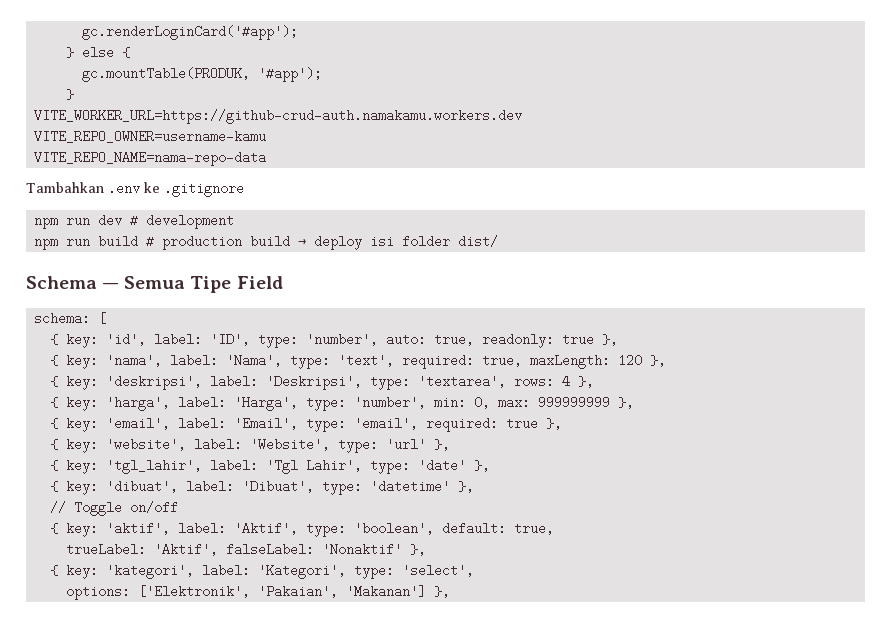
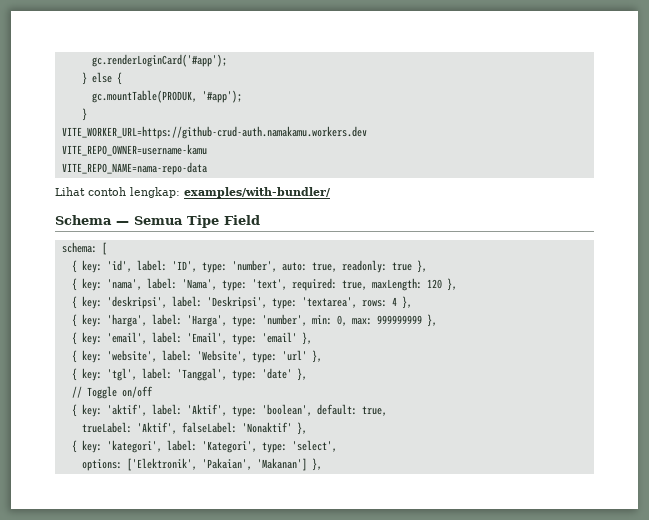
- Tambahkan .env ke .gitignore
- npm run dev # development
- npm run build # production build → deploy isi folder dist/
+ Lihat contoh lengkap: examples/with-bundler/
- { key: 'email', label: 'Email', type: 'email', required: true },
+ { key: 'email', label: 'Email', type: 'email' },
- { key: 'tgl_lahir', label: 'Tgl Lahir', type: 'date' },
+ { key: 'tgl', label: 'Tanggal', type: 'date' },
- { key: 'dibuat', label: 'Dibuat', type: 'datetime' },

